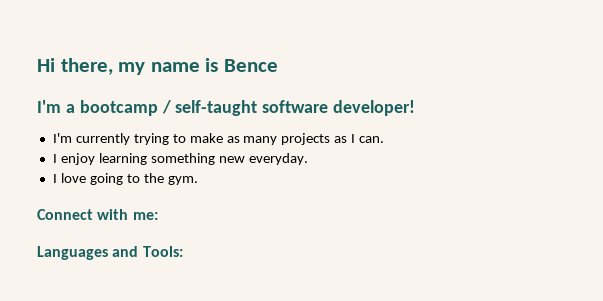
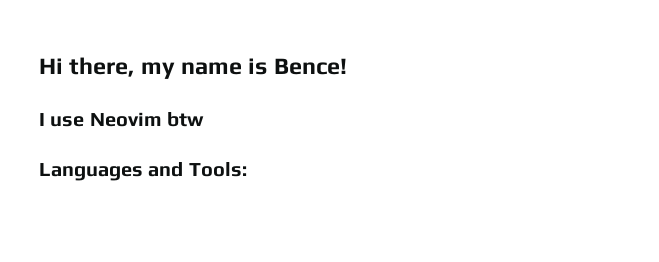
- Hi there, my name is Bence
- I'm a bootcamp / self-taught software developer!
- I'm currently trying to make as many projects as I can.
- I enjoy learning something new everyday.
- I love going to the gym.
- Connect with me:
+ Hi there, my name is Bence!
+ I use Neovim btw

